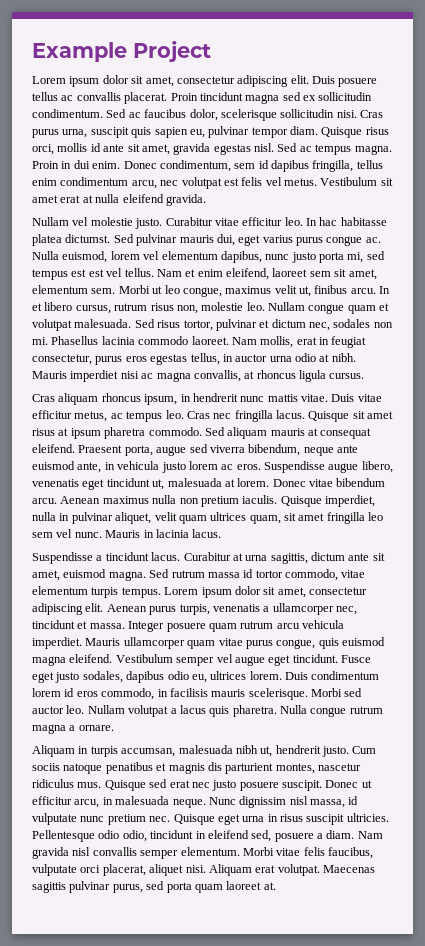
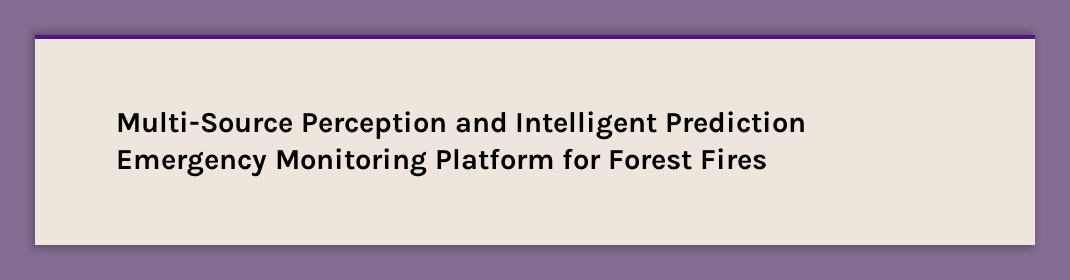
- Example Project
- Lorem ipsum dolor sit amet, consectetur adipiscing elit. Duis posuere tellus ac convallis placerat. Proin tincidunt magna sed ex sollicitudin condimentum. Sed ac faucibus dolor, scelerisque sollicitudin nisi. Cras purus urna, suscipit quis sapien eu, pulvinar tempor diam. Quisque risus orci, mollis id ante sit amet, gravida egestas nisl. Sed ac tempus magna. Proin in dui enim. Donec condimentum, sem id dapibus fringilla, tellus enim condimentum arcu, nec volutpat est felis vel metus. Vestibulum sit amet erat at nulla eleifend gravida.
- Nullam vel molestie justo. Curabitur vitae efficitur leo. In hac habitasse platea dictumst. Sed pulvinar mauris dui, eget varius purus congue ac. Nulla euismod, lorem vel elementum dapibus, nunc justo porta mi, sed tempus est est vel tellus. Nam et enim eleifend, laoreet sem sit amet, elementum sem. Morbi ut leo congue, maximus velit ut, finibus arcu. In et libero cursus, rutrum risus non, molestie leo. Nullam congue quam et volutpat malesuada. Sed risus tortor, pulvinar et dictum nec, sodales non mi. Phasellus lacinia commodo laoreet. Nam mollis, erat in feugiat consectetur, purus eros egestas tellus, in auctor urna odio at nibh. Mauris imperdiet nisi ac magna convallis, at rhoncus ligula cursus.
- Cras aliquam rhoncus ipsum, in hendrerit nunc mattis vitae. Duis vitae efficitur metus, ac tempus leo. Cras nec fringilla lacus. Quisque sit amet risus at ipsum pharetra commodo. Sed aliquam mauris at consequat eleifend. Praesent porta, augue sed viverra bibendum, neque ante euismod ante, in vehicula justo lorem ac eros. Suspendisse augue libero, venenatis eget tincidunt ut, malesuada at lorem. Donec vitae bibendum arcu. Aenean maximus nulla non pretium iaculis. Quisque imperdiet, nulla in pulvinar aliquet, velit quam ultrices quam, sit amet fringilla leo sem vel nunc. Mauris in lacinia lacus.
- Suspendisse a tincidunt lacus. Curabitur at urna sagittis, dictum ante sit amet, euismod magna. Sed rutrum massa id tortor commodo, vitae elementum turpis tempus. Lorem ipsum dolor sit amet, consectetur adipiscing elit. Aenean purus turpis, venenatis a ullamcorper nec, tincidunt et massa. Integer posuere quam rutrum arcu vehicula imperdiet. Mauris ullamcorper quam vitae purus congue, quis euismod magna eleifend. Vestibulum semper vel augue eget tincidunt. Fusce eget justo sodales, dapibus odio eu, ultrices lorem. Duis condimentum lorem id eros commodo, in facilisis mauris scelerisque. Morbi sed auctor leo. Nullam volutpat a lacus quis pharetra. Nulla congue rutrum magna a ornare.
- Aliquam in turpis accumsan, malesuada nibh ut, hendrerit justo. Cum sociis natoque penatibus et magnis dis parturient montes, nascetur ridiculus mus. Quisque sed erat nec justo posuere suscipit. Donec ut efficitur arcu, in malesuada neque. Nunc dignissim nisl massa, id vulputate nunc pretium nec. Quisque eget urna in risus suscipit ultricies. Pellentesque odio odio, tincidunt in eleifend sed, posuere a diam. Nam gravida nisl convallis semper elementum. Morbi vitae felis faucibus, vulputate orci placerat, aliquet nisi. Aliquam erat volutpat. Maecenas sagittis pulvinar purus, sed porta quam laoreet at.
+ Multi-Source Perception and Intelligent Prediction Emergency Monitoring Platform for Forest Fires

